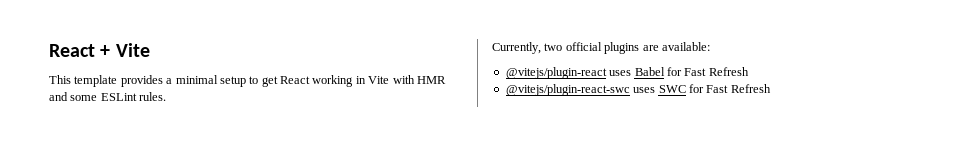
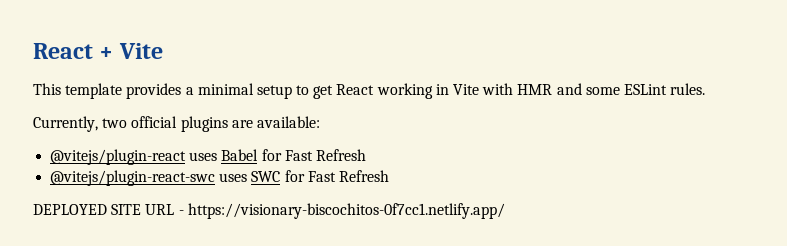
+ DEPLOYED SITE URL - https://visionary-biscochitos-0f7cc1.netlify.app/

